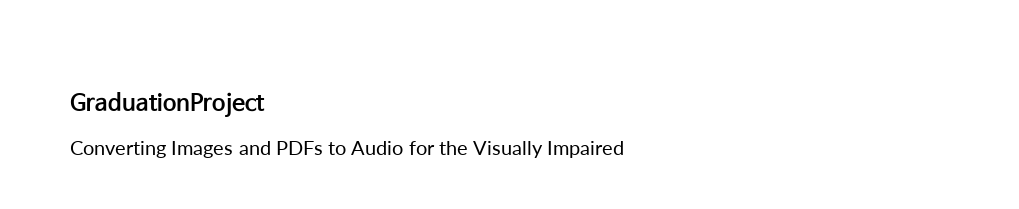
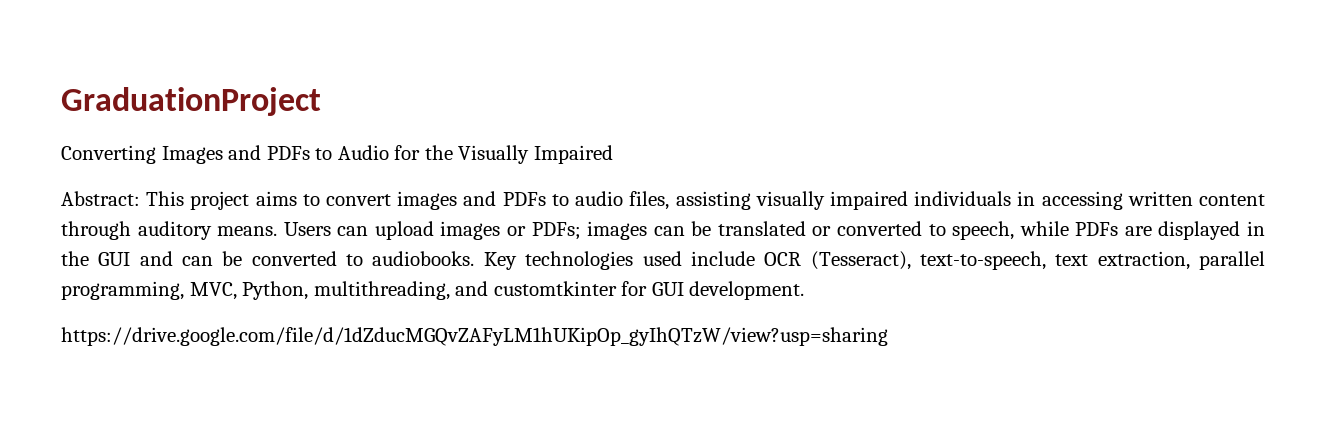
+ Abstract: This project aims to convert images and PDFs to audio files, assisting visually impaired individuals in accessing written content through auditory means. Users can upload images or PDFs; images can be translated or converted to speech, while PDFs are displayed in the GUI and can be converted to audiobooks. Key technologies used include OCR (Tesseract), text-to-speech, text extraction, parallel programming, MVC, Python, multithreading, and customtkinter for GUI development.
+ https://drive.google.com/file/d/1dZducMGQvZAFyLM1hUKipOp_gyIhQTzW/view?usp=sharing

